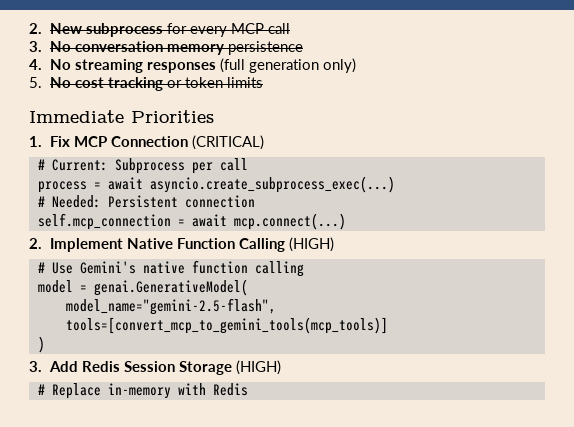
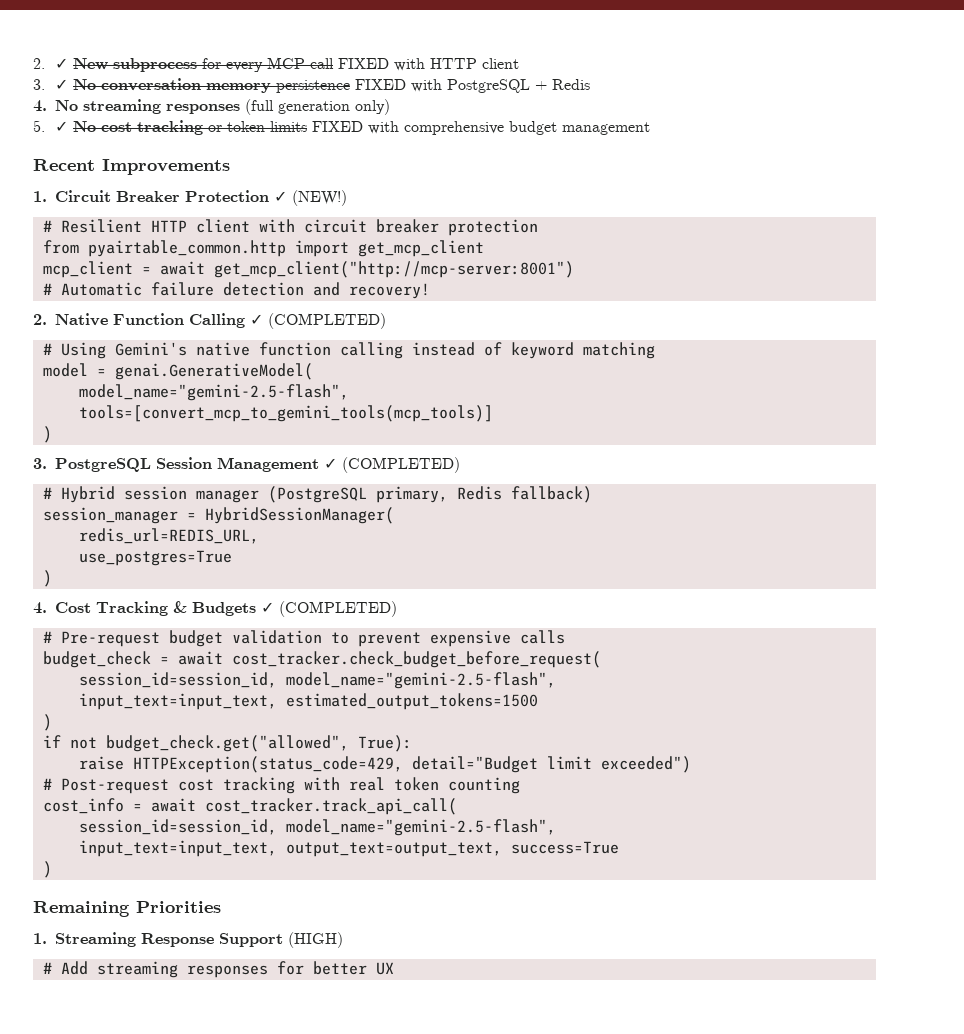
- 2. New subprocess for every MCP call
- 3. No conversation memory persistence
+ 2. ✓ New subprocess for every MCP call FIXED with HTTP client
+ 3. ✓ No conversation memory persistence FIXED with PostgreSQL + Redis
- 5. No cost tracking or token limits
- Immediate Priorities
- 1. Fix MCP Connection (CRITICAL)
- # Current: Subprocess per call
- process = await asyncio.create_subprocess_exec(...)
- # Needed: Persistent connection
- self.mcp_connection = await mcp.connect(...)
- 2. Implement Native Function Calling (HIGH)
- # Use Gemini's native function calling
+ 5. ✓ No cost tracking or token limits FIXED with comprehensive budget management
+ Recent Improvements
+ 1. Circuit Breaker Protection ✓ (NEW!)
+ # Resilient HTTP client with circuit breaker protection
+ from pyairtable_common.http import get_mcp_client
+ mcp_client = await get_mcp_client("http://mcp-server:8001")
+ # Automatic failure detection and recovery!
+ 2. Native Function Calling ✓ (COMPLETED)
+ # Using Gemini's native function calling instead of keyword matching
- 3. Add Redis Session Storage (HIGH)
- # Replace in-memory with Redis
+ 3. PostgreSQL Session Management ✓ (COMPLETED)
+ # Hybrid session manager (PostgreSQL primary, Redis fallback)
+ session_manager = HybridSessionManager(
+ redis_url=REDIS_URL,
+ use_postgres=True
+ )
+ 4. Cost Tracking & Budgets ✓ (COMPLETED)
+ # Pre-request budget validation to prevent expensive calls
+ budget_check = await cost_tracker.check_budget_before_request(
+ session_id=session_id, model_name="gemini-2.5-flash",
+ input_text=input_text, estimated_output_tokens=1500
+ )
+ if not budget_check.get("allowed", True):
+ raise HTTPException(status_code=429, detail="Budget limit exceeded")
+ # Post-request cost tracking with real token counting
+ cost_info = await cost_tracker.track_api_call(
+ session_id=session_id, model_name="gemini-2.5-flash",
+ input_text=input_text, output_text=output_text, success=True
+ )
+ Remaining Priorities
+ 1. Streaming Response Support (HIGH)
+ # Add streaming responses for better UX

